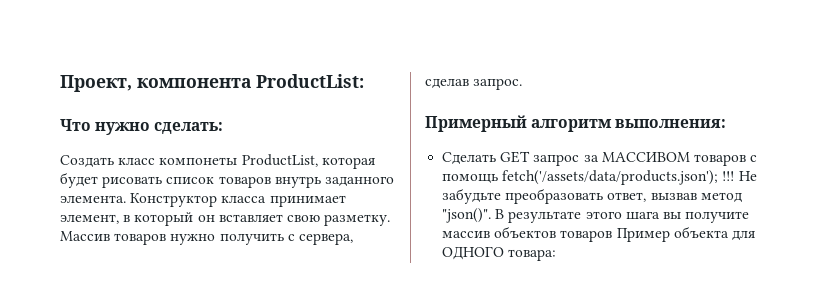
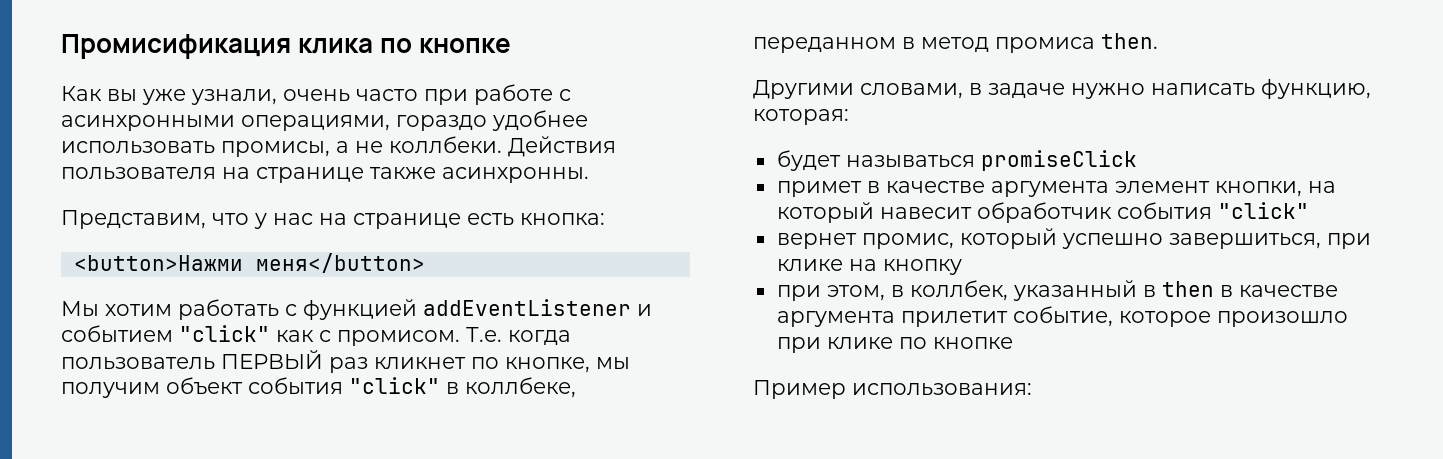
- Проект, компонента ProductList:
- Что нужно сделать:
- Создать класс компонеты ProductList, которая будет рисовать список товаров внутрь заданного элемента. Конструктор класса принимает элемент, в который он вставляет свою разметку. Массив товаров нужно получить с сервера, сделав запрос.
- Примерный алгоритм выполнения:
- Сделать GET запрос за МАССИВОМ товаров с помощь fetch('/assets/data/products.json'); !!! Не забудьте преобразовать ответ, вызвав метод "json()". В результате этого шага вы получите массив объектов товаров Пример объекта для ОДНОГО товара:
+ Промисификация клика по кнопке
+ Как вы уже узнали, очень часто при работе с асинхронными операциями, гораздо удобнее использовать промисы, а не коллбеки. Действия пользователя на странице также асинхронны.
+ Представим, что у нас на странице есть кнопка:
+ <button>Нажми меня</button>
+ Мы хотим работать с функцией addEventListener и событием "click" как с промисом. Т.е. когда пользователь ПЕРВЫЙ раз кликнет по кнопке, мы получим объект события "click" в коллбеке, переданном в метод промиса then.
+ Другими словами, в задаче нужно написать функцию, которая:
+ будет называться promiseClick
+ примет в качестве аргумента элемент кнопки, на который навесит обработчик события "click"
+ вернет промис, который успешно завершиться, при клике на кнопку
+ при этом, в коллбек, указанный в then в качестве аргумента прилетит событие, которое произошло при клике по кнопке
+ Пример использования:

